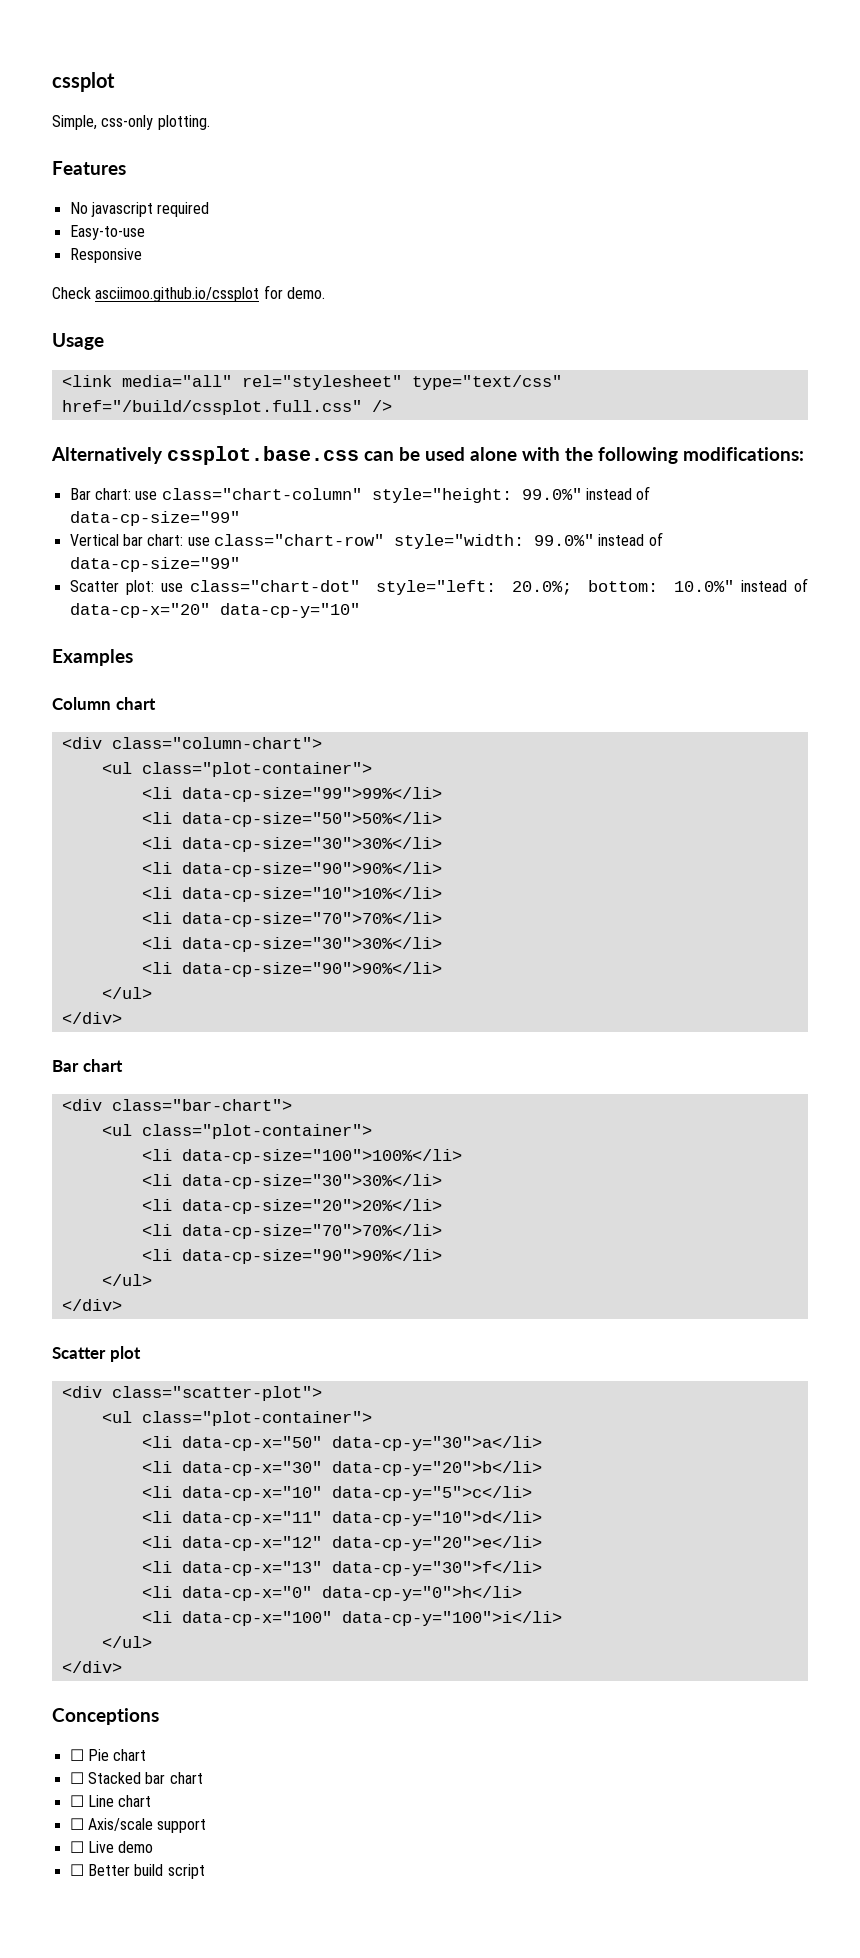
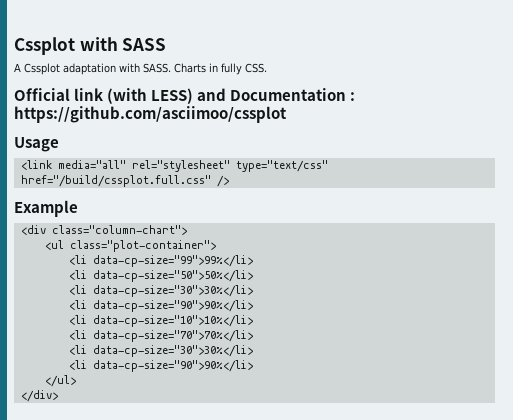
- cssplot
- Simple, css-only plotting.
- Features
- No javascript required
- Easy-to-use
- Responsive
- Check asciimoo.github.io/cssplot for demo.
+ Cssplot with SASS
+ A Cssplot adaptation with SASS. Charts in fully CSS.
+ Official link (with LESS) and Documentation : https://github.com/asciimoo/cssplot
- Alternatively cssplot.base.css can be used alone with the following modifications:
- Bar chart: use class="chart-column" style="height: 99.0%" instead of data-cp-size="99"
- Vertical bar chart: use class="chart-row" style="width: 99.0%" instead of data-cp-size="99"
- Scatter plot: use class="chart-dot" style="left: 20.0%; bottom: 10.0%" instead of data-cp-x="20" data-cp-y="10"
- Examples
- Column chart
+ Example
- Bar chart
- <div class="bar-chart">
- <ul class="plot-container">
- <li data-cp-size="100">100%</li>
- <li data-cp-size="30">30%</li>
- <li data-cp-size="20">20%</li>
- <li data-cp-size="70">70%</li>
- <li data-cp-size="90">90%</li>
- </ul>
- </div>
- Scatter plot
- <div class="scatter-plot">
- <ul class="plot-container">
- <li data-cp-x="50" data-cp-y="30">a</li>
- <li data-cp-x="30" data-cp-y="20">b</li>
- <li data-cp-x="10" data-cp-y="5">c</li>
- <li data-cp-x="11" data-cp-y="10">d</li>
- <li data-cp-x="12" data-cp-y="20">e</li>
- <li data-cp-x="13" data-cp-y="30">f</li>
- <li data-cp-x="0" data-cp-y="0">h</li>
- <li data-cp-x="100" data-cp-y="100">i</li>
- </ul>
- </div>
- Conceptions
- ☐ Pie chart
- ☐ Stacked bar chart
- ☐ Line chart
- ☐ Axis/scale support
- ☐ Live demo
- ☐ Better build script

